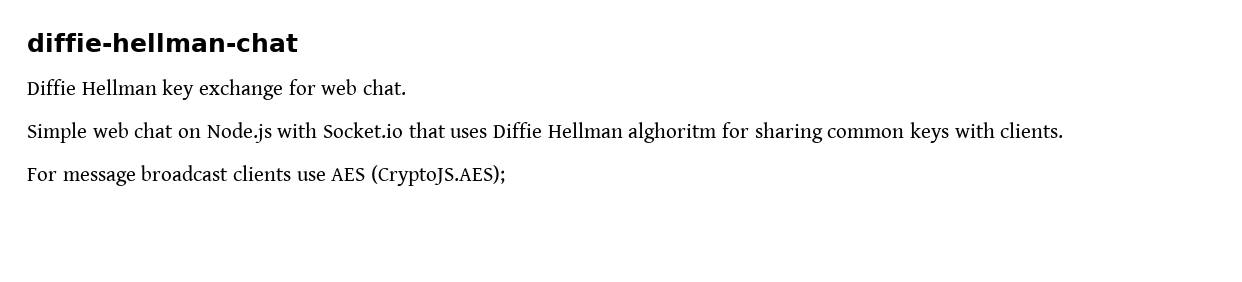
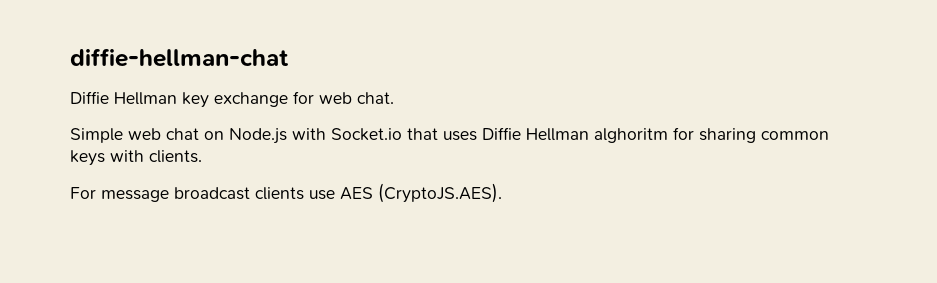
- For message broadcast clients use AES (CryptoJS.AES);
+ For message broadcast clients use AES (CryptoJS.AES).

